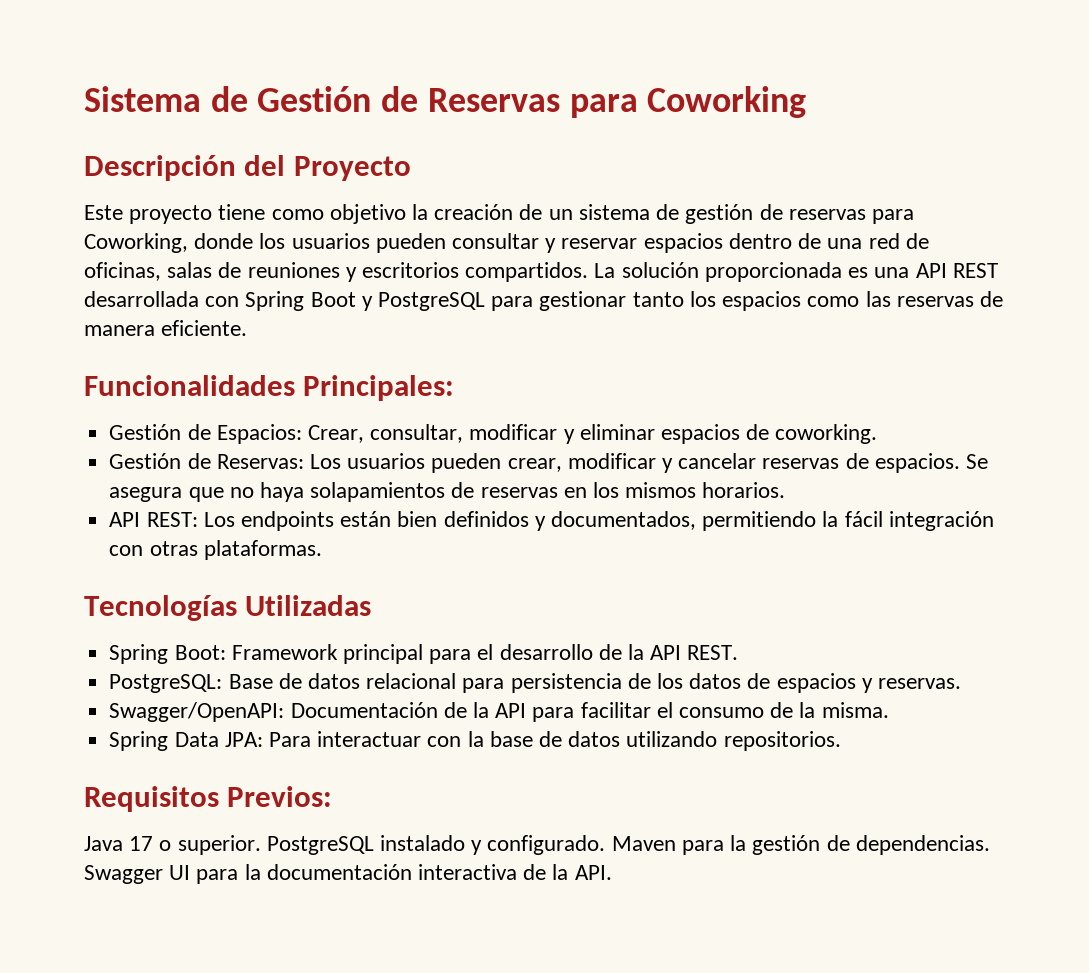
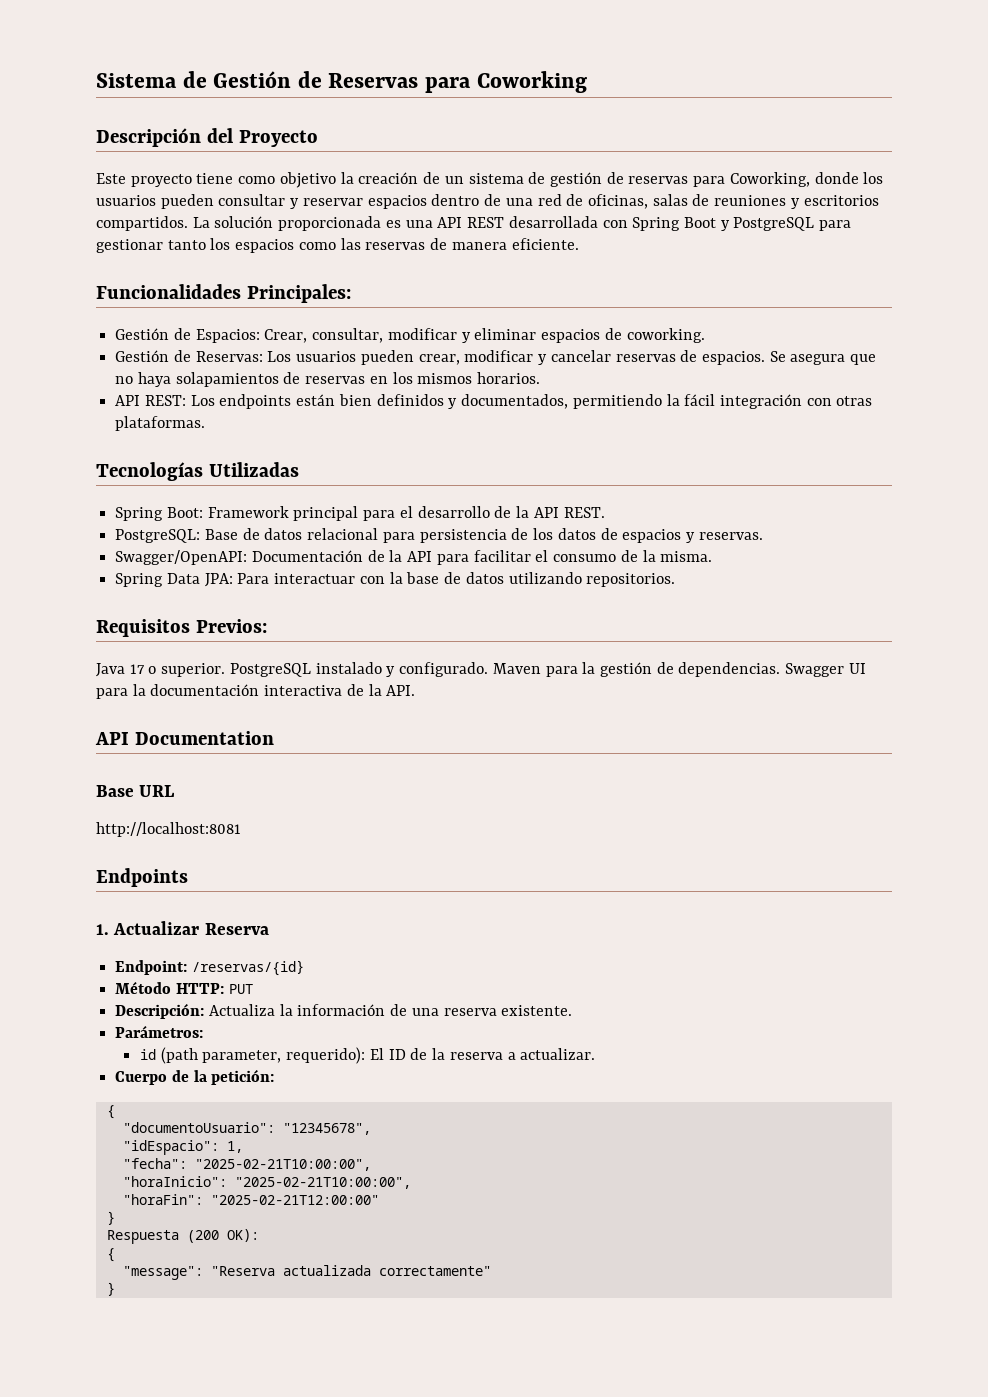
+ API Documentation
+ Base URL
+ http://localhost:8081
+ Endpoints
+ 1. Actualizar Reserva
+ Endpoint: /reservas/{id}
+ Método HTTP: PUT
+ Descripción: Actualiza la información de una reserva existente.
+ Parámetros:
+ id (path parameter, requerido): El ID de la reserva a actualizar.
+ Cuerpo de la petición:
+ {
+ "documentoUsuario": "12345678",
+ "idEspacio": 1,
+ "fecha": "2025-02-21T10:00:00",
+ "horaInicio": "2025-02-21T10:00:00",
+ "horaFin": "2025-02-21T12:00:00"
+ }
+ Respuesta (200 OK):
+ {
+ "message": "Reserva actualizada correctamente"
+ }

